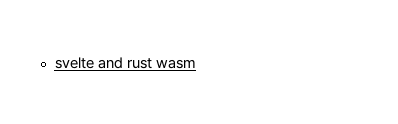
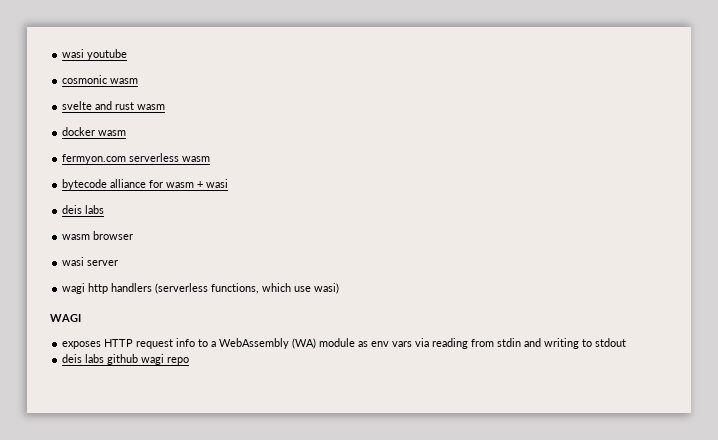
+ wasi youtube
+ cosmonic wasm
+ docker wasm
+ fermyon.com serverless wasm
+ bytecode alliance for wasm + wasi
+ deis labs
+ wasm browser
+ wasi server
+ wagi http handlers (serverless functions, which use wasi)
+ WAGI
+ exposes HTTP request info to a WebAssembly (WA) module as env vars via reading from stdin and writing to stdout
+ deis labs github wagi repo

